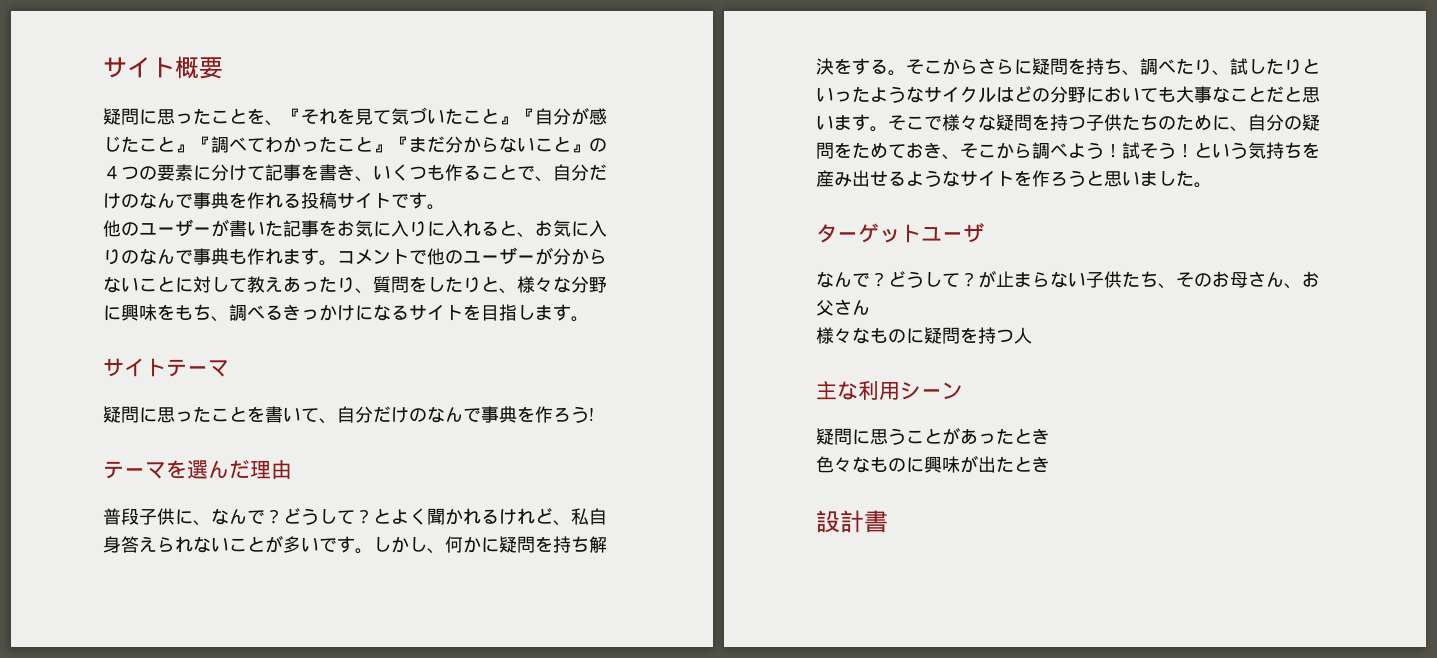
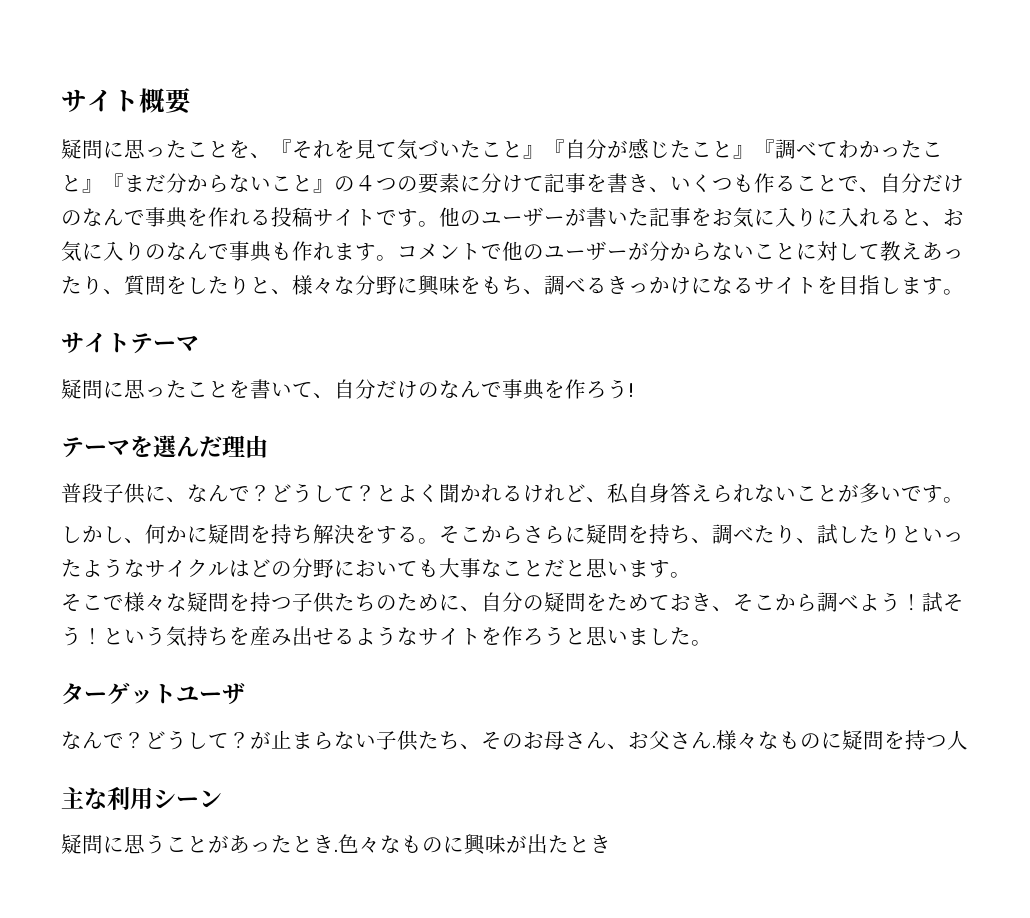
- 疑問に思ったことを、『それを見て気づいたこと』『自分が感じたこと』『調べてわかったこと』『まだ分からないこと』の４つの要素に分けて記事を書き、いくつも作ることで、自分だけのなんで事典を作れる投稿サイトです。
- 他のユーザーが書いた記事をお気に入りに入れると、お気に入りのなんで事典も作れます。
+ 疑問に思ったことを、『それを見て気づいたこと』『自分が感じたこと』『調べてわかったこと』『まだ分からないこと』の４つの要素に分けて記事を書き、いくつも作ることで、自分だけのなんで事典を作れる投稿サイトです。他のユーザーが書いた記事をお気に入りに入れると、お気に入りのなんで事典も作れます。
- とよく聞かれるけれど、私自身答えられないことが多いです。しかし、何かに疑問を持ち解決をする。
+ とよく聞かれるけれど、私自身答えられないことが多いです。
+ しかし、何かに疑問を持ち解決をする。
- そこからさらに疑問を持ち、調べたり、試したりといったようなサイクルはどの分野においても大事なことだと思います。そこで様々な疑問を持つ子供たちのために、自分の疑問をためておき、そこから調べよう！
+ そこからさらに疑問を持ち、調べたり、試したりといったようなサイクルはどの分野においても大事なことだと思います。
+ そこで様々な疑問を持つ子供たちのために、自分の疑問をためておき、そこから調べよう！
- が止まらない子供たち、そのお母さん、お父さん
- 様々なものに疑問を持つ人
+ が止まらない子供たち、そのお母さん、お父さん.様々なものに疑問を持つ人
- 疑問に思うことがあったとき
- 色々なものに興味が出たとき
+ 疑問に思うことがあったとき.色々なものに興味が出たとき
- 設計書

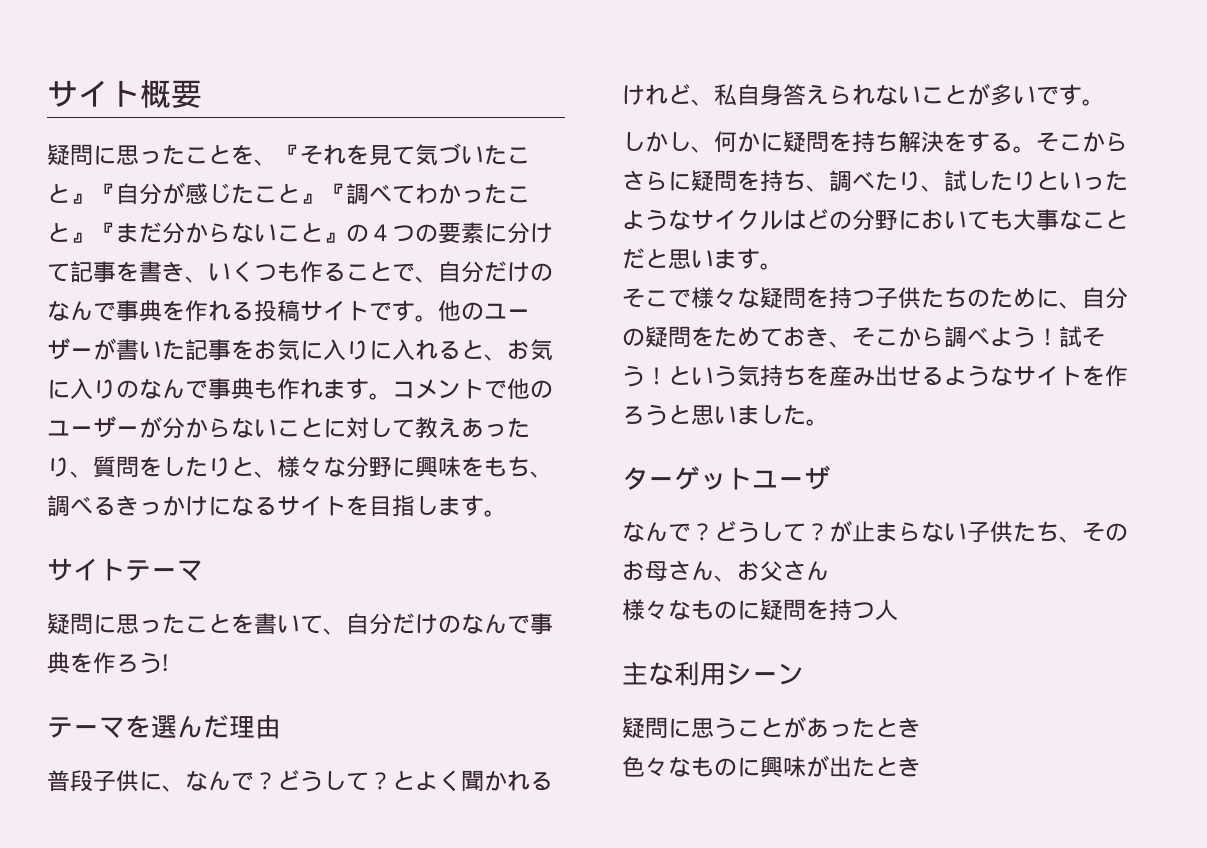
- が止まらない子供たち、そのお母さん、お父さん.様々なものに疑問を持つ人
+ が止まらない子供たち、そのお母さん、お父さん
+ 様々なものに疑問を持つ人
- 疑問に思うことがあったとき.色々なものに興味が出たとき
+ 疑問に思うことがあったとき
+ 色々なものに興味が出たとき

